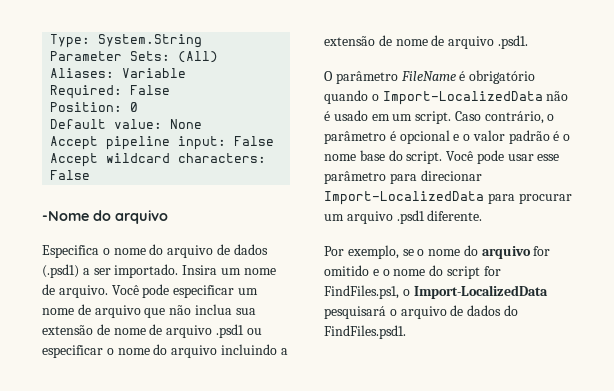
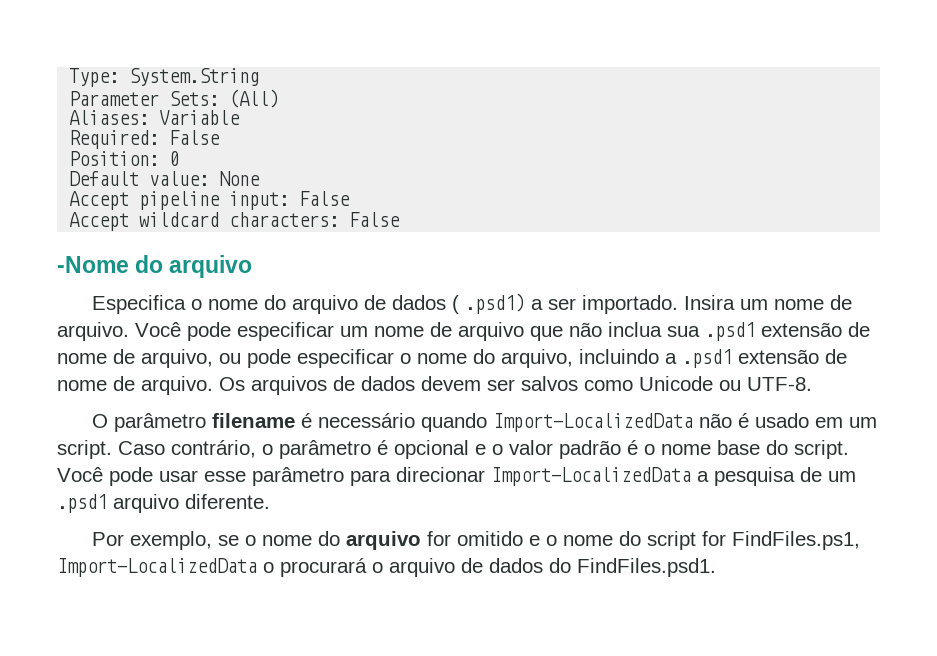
- Especifica o nome do arquivo de dados (.psd1) a ser importado.
+ Especifica o nome do arquivo de dados ( .psd1) a ser importado.
- Você pode especificar um nome de arquivo que não inclua sua extensão de nome de arquivo .psd1 ou especificar o nome do arquivo incluindo a extensão de nome de arquivo .psd1.
- O parâmetro FileName é obrigatório quando o Import-LocalizedData não é usado em um script.
+ Você pode especificar um nome de arquivo que não inclua sua .psd1 extensão de nome de arquivo, ou pode especificar o nome do arquivo, incluindo a .psd1 extensão de nome de arquivo. Os arquivos de dados devem ser salvos como Unicode ou UTF-8.
+ O parâmetro filename é necessário quando Import-LocalizedData não é usado em um script.
- Você pode usar esse parâmetro para direcionar Import-LocalizedData para procurar um arquivo .psd1 diferente.
+ Você pode usar esse parâmetro para direcionar Import-LocalizedData a pesquisa de um .psd1 arquivo diferente.
- Por exemplo, se o nome do arquivo for omitido e o nome do script for FindFiles.ps1, o Import-LocalizedData pesquisará o arquivo de dados do FindFiles.psd1.
+ Por exemplo, se o nome do arquivo for omitido e o nome do script for FindFiles.ps1, Import-LocalizedData o procurará o arquivo de dados do FindFiles.psd1.

